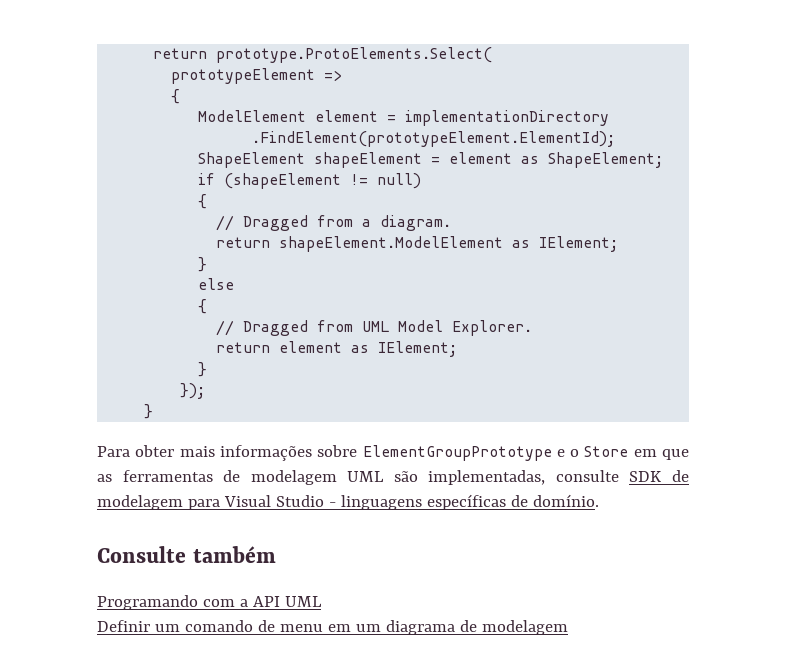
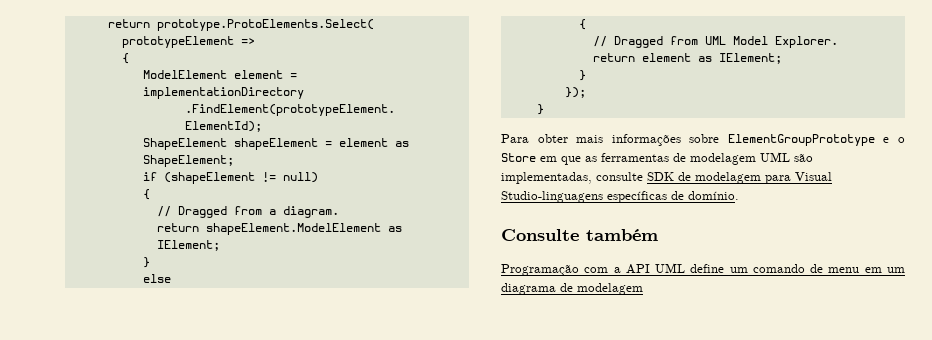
- Para obter mais informações sobre ElementGroupPrototype e o Store em que as ferramentas de modelagem UML são implementadas, consulte SDK de modelagem para Visual Studio - linguagens específicas de domínio.
+ Para obter mais informações sobre ElementGroupPrototype e o Store em que as ferramentas de modelagem UML são implementadas, consulte SDK de modelagem para Visual Studio-linguagens específicas de domínio.
- Programando com a API UML
- Definir um comando de menu em um diagrama de modelagem
+ Programação com a API UML define um comando de menu em um diagrama de modelagem

